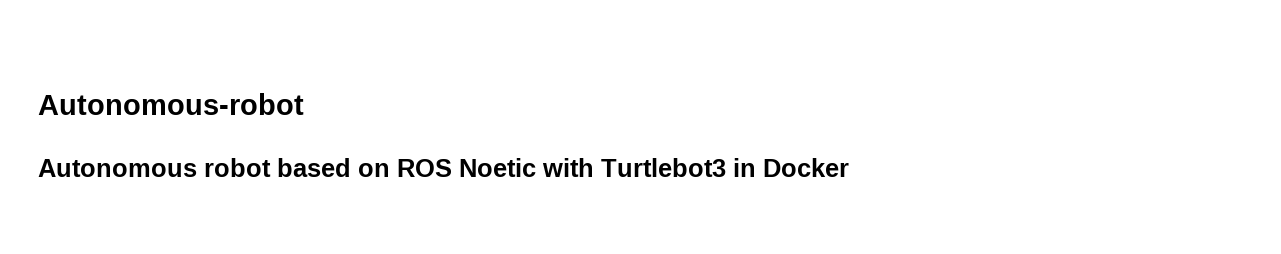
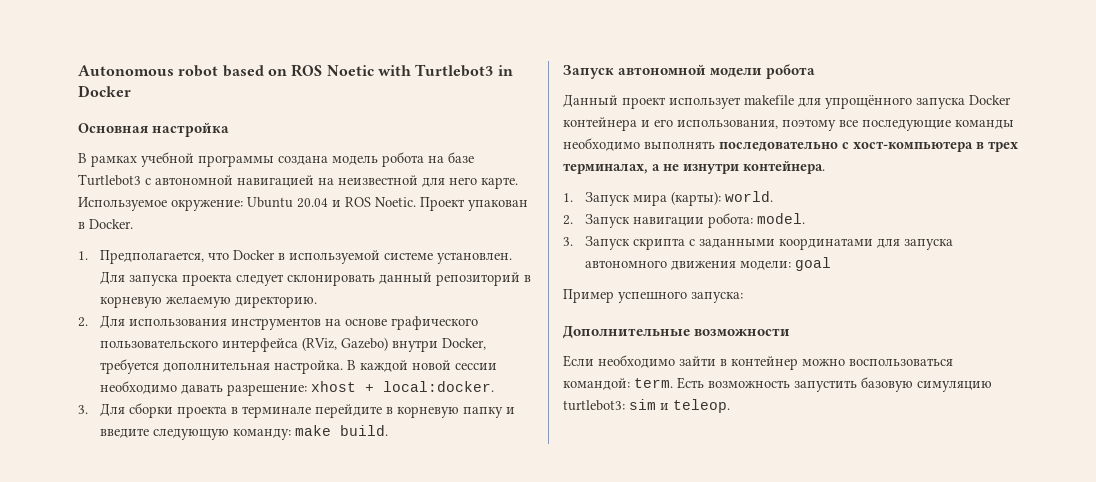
- Autonomous-robot
+ Основная настройка
+ В рамках учебной программы создана модель робота на базе Turtlebot3 с автономной навигацией на неизвестной для него карте. Используемое окружение: Ubuntu 20.04 и ROS Noetic. Проект упакован в Docker.
+ 1. Предполагается, что Docker в используемой системе установлен. Для запуска проекта следует склонировать данный репозиторий в корневую желаемую директорию.
+ 2. Для использования инструментов на основе графического пользовательского интерфейса (RViz, Gazebo) внутри Docker, требуется дополнительная настройка. В каждой новой сессии необходимо давать разрешение: xhost + local:docker.
+ 3. Для сборки проекта в терминале перейдите в корневую папку и введите следующую команду: make build.
+ Запуск автономной модели робота
+ Данный проект использует makefile для упрощённого запуска Docker контейнера и его использования, поэтому все последующие команды необходимо выполнять последовательно с хост-компьютера в трех терминалах, а не изнутри контейнера.
+ 1. Запуск мира (карты): world.
+ 2. Запуск навигации робота: model.
+ 3. Запуск скрипта с заданными координатами для запуска автономного движения модели: goal
+ Пример успешного запуска:
+ Дополнительные возможности
+ Если необходимо зайти в контейнер можно воспользоваться командой: term. Есть возможность запустить базовую симуляцию turtlebot3: sim и teleop.

